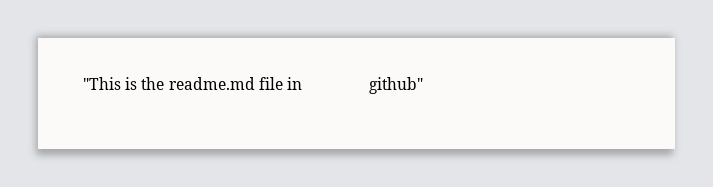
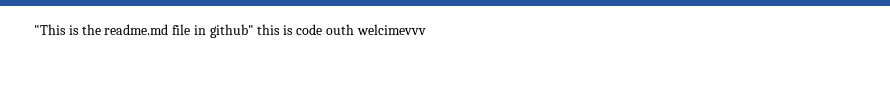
- "This is the readme.md file in github"
+ "This is the readme.md file in github" this is code outh welcimevvv

